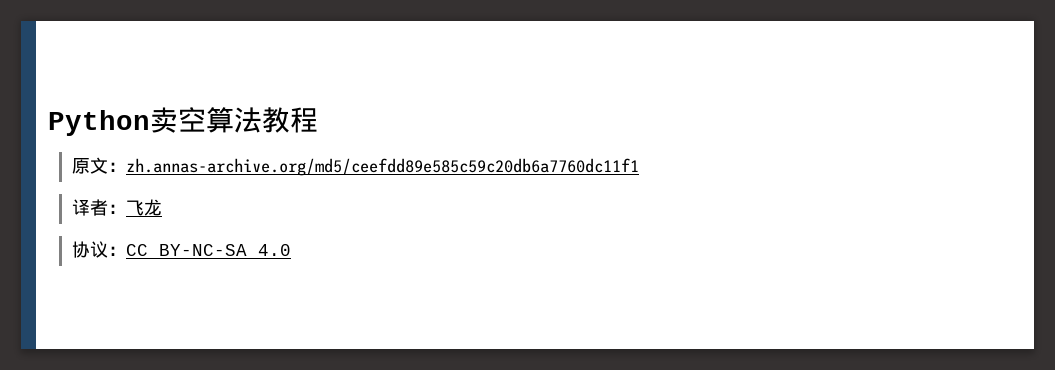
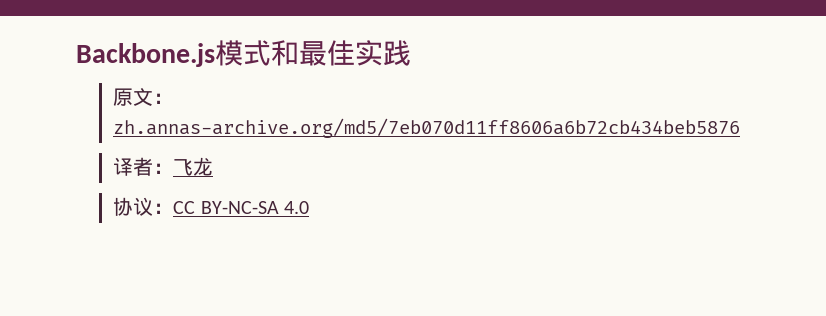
- Python卖空算法教程
+ Backbone.js模式和最佳实践
- 原文：zh.annas-archive.org/md5/ceefdd89e585c59c20db6a7760dc11f1
+ 原文：zh.annas-archive.org/md5/7eb070d11ff8606a6b72cb434beb5876

